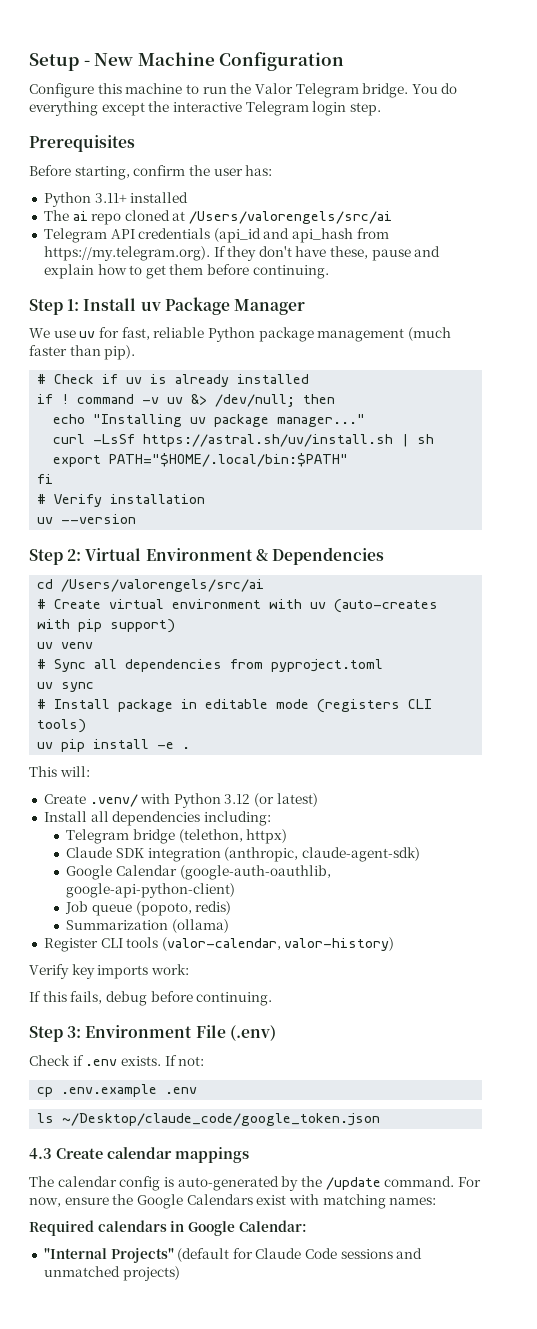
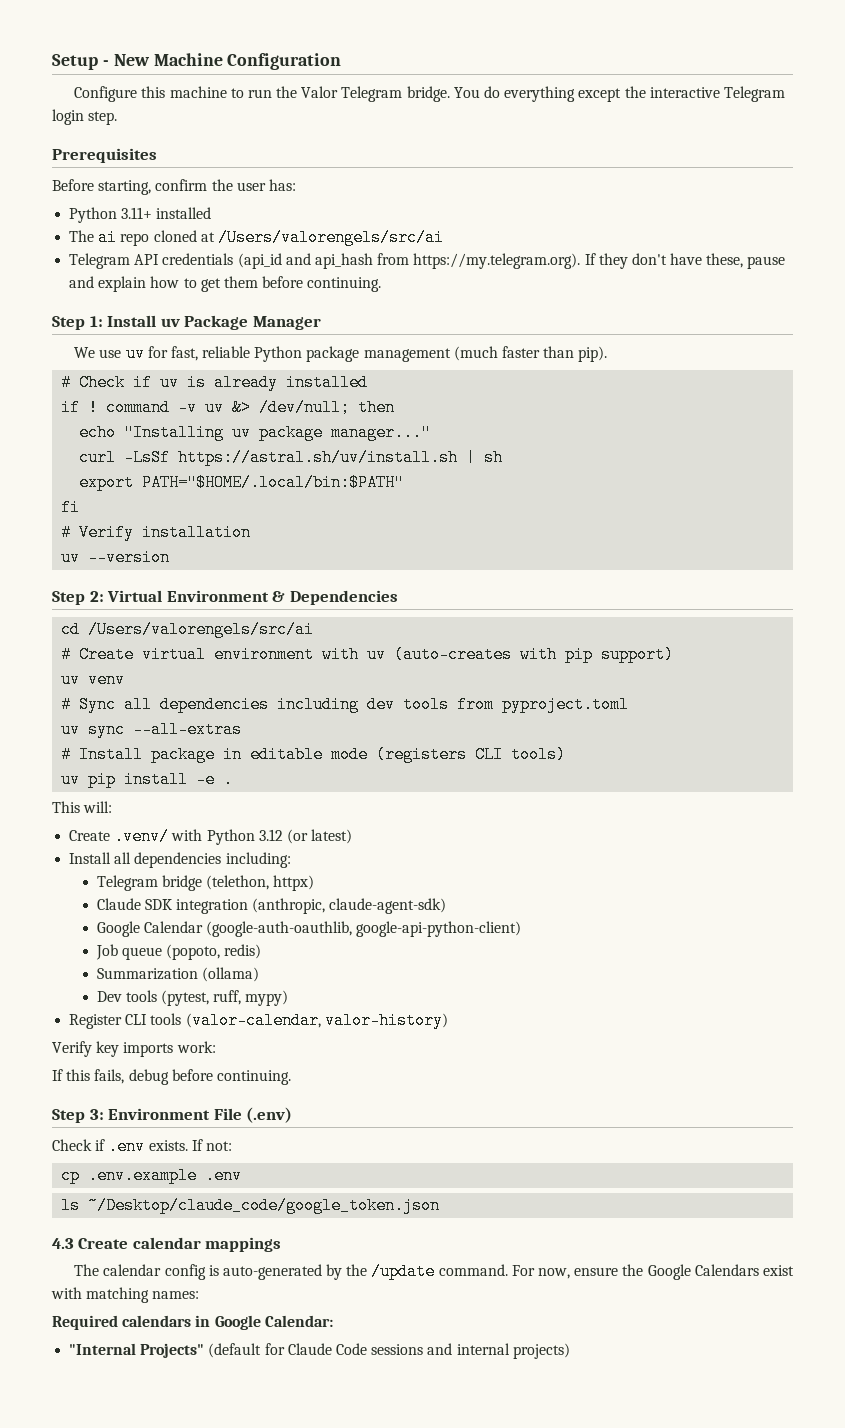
- # Sync all dependencies from pyproject.toml
+ # Sync all dependencies including dev tools from pyproject.toml
- uv sync
+ uv sync --all-extras
+ Dev tools (pytest, ruff, mypy)
- "Internal Projects" (default for Claude Code sessions and unmatched projects)
+ "Internal Projects" (default for Claude Code sessions and internal projects)

